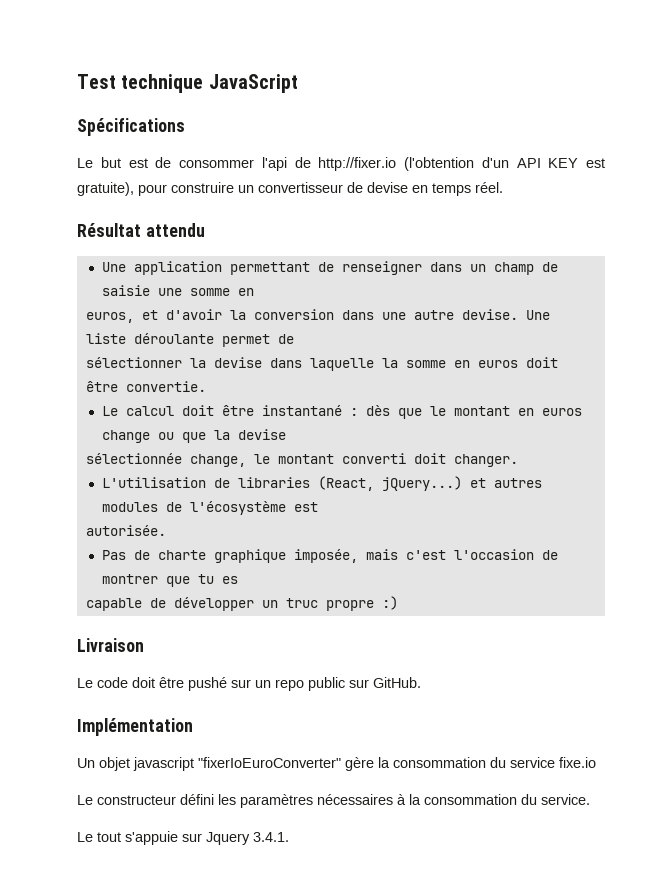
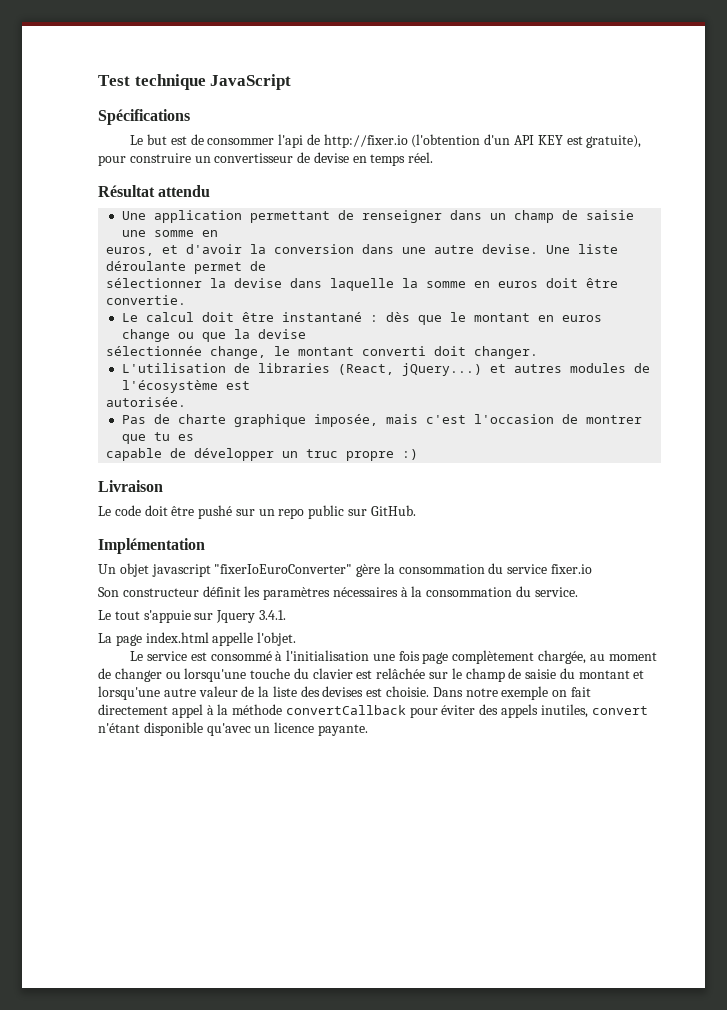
- Un objet javascript "fixerIoEuroConverter" gère la consommation du service fixe.io
- Le constructeur défini les paramètres nécessaires à la consommation du service.
+ Un objet javascript "fixerIoEuroConverter" gère la consommation du service fixer.io
+ Son constructeur définit les paramètres nécessaires à la consommation du service.
+ La page index.html appelle l'objet.
+ Le service est consommé à l'initialisation une fois page complètement chargée, au moment de changer ou lorsqu'une touche du clavier est relâchée sur le champ de saisie du montant et lorsqu'une autre valeur de la liste des devises est choisie. Dans notre exemple on fait directement appel à la méthode convertCallback pour éviter des appels inutiles, convert n'étant disponible qu'avec un licence payante.

